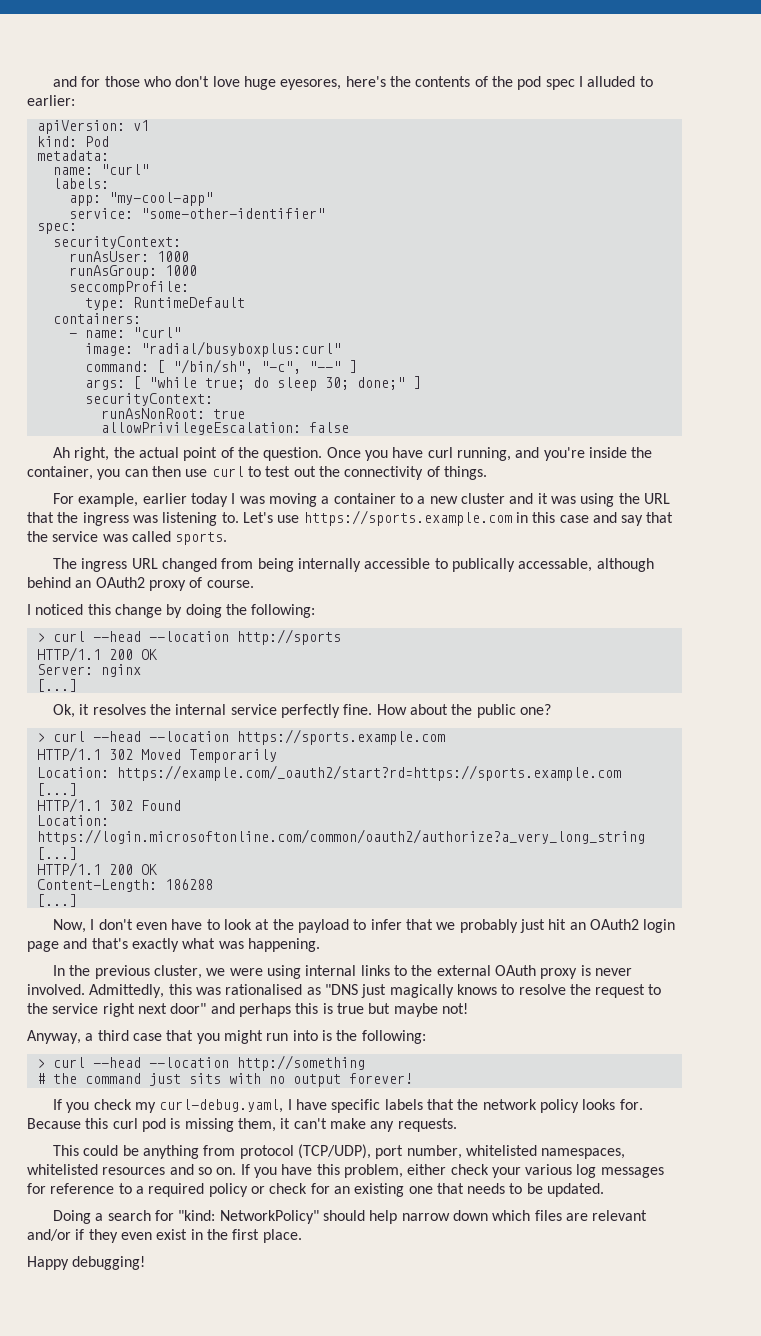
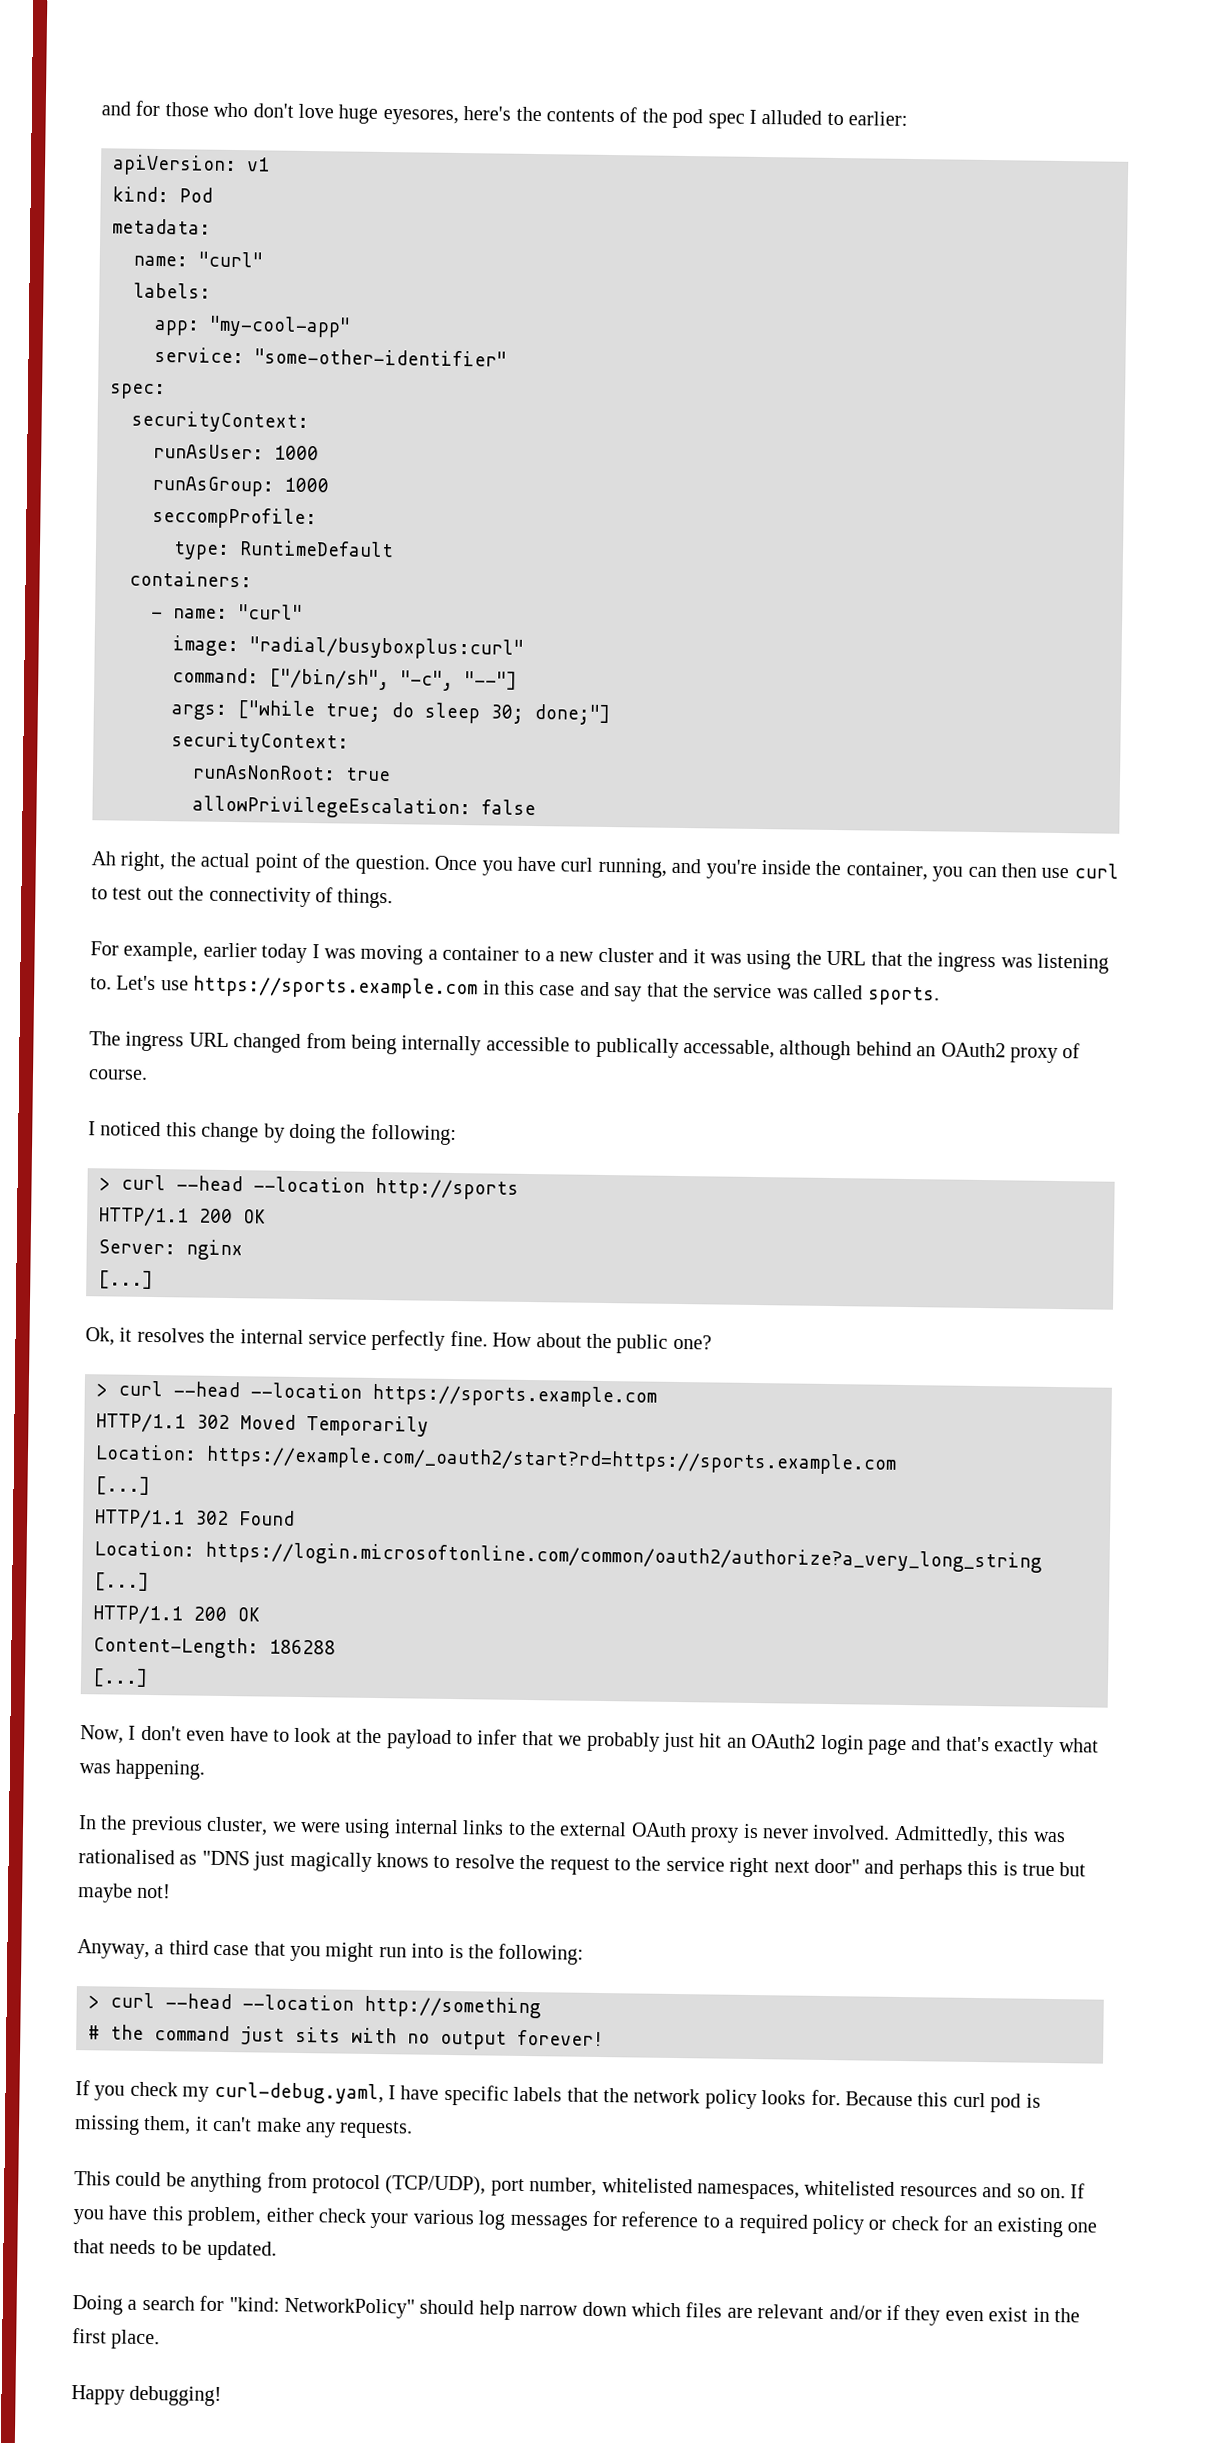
- command: [ "/bin/sh", "-c", "--" ]
+ command: ["/bin/sh", "-c", "--"]
- args: [ "while true; do sleep 30; done;" ]
+ args: ["while true; do sleep 30; done;"]

